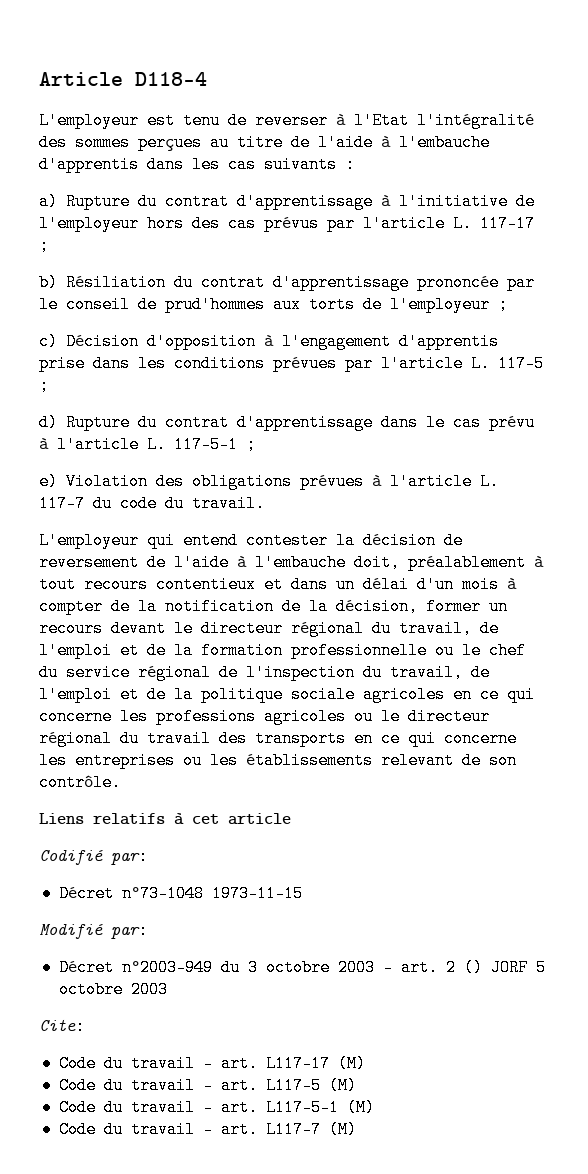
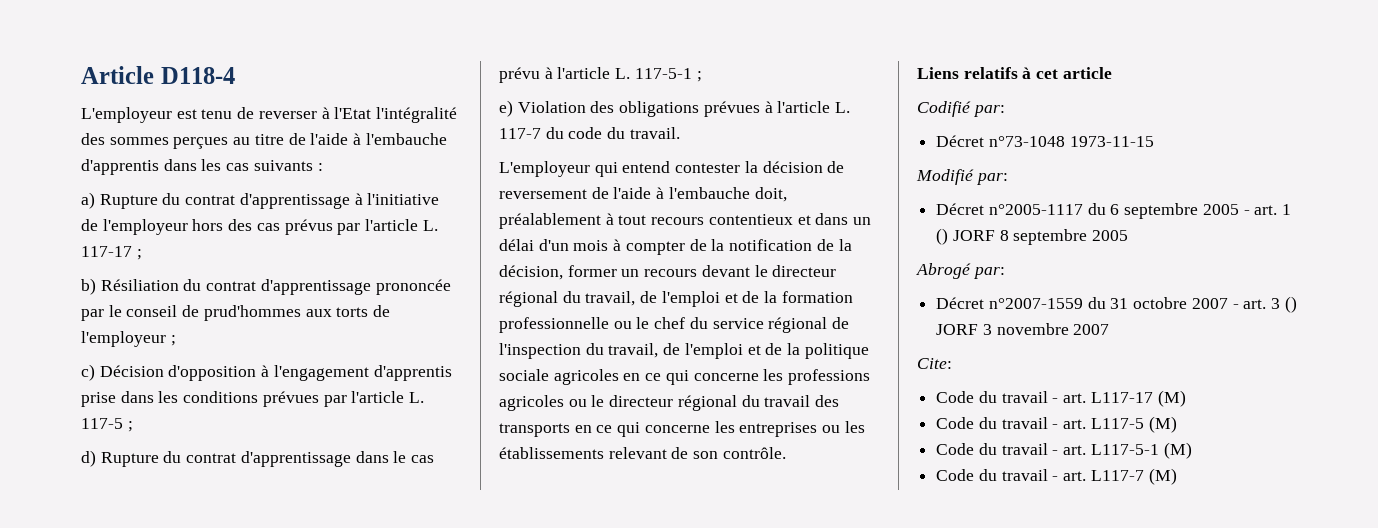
- Décret n°2003-949 du 3 octobre 2003 - art. 2 () JORF 5 octobre 2003
+ Décret n°2005-1117 du 6 septembre 2005 - art. 1 () JORF 8 septembre 2005
+ Abrogé par:
+ Décret n°2007-1559 du 31 octobre 2007 - art. 3 () JORF 3 novembre 2007

